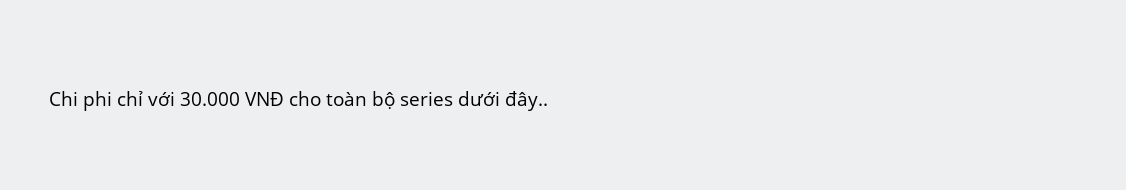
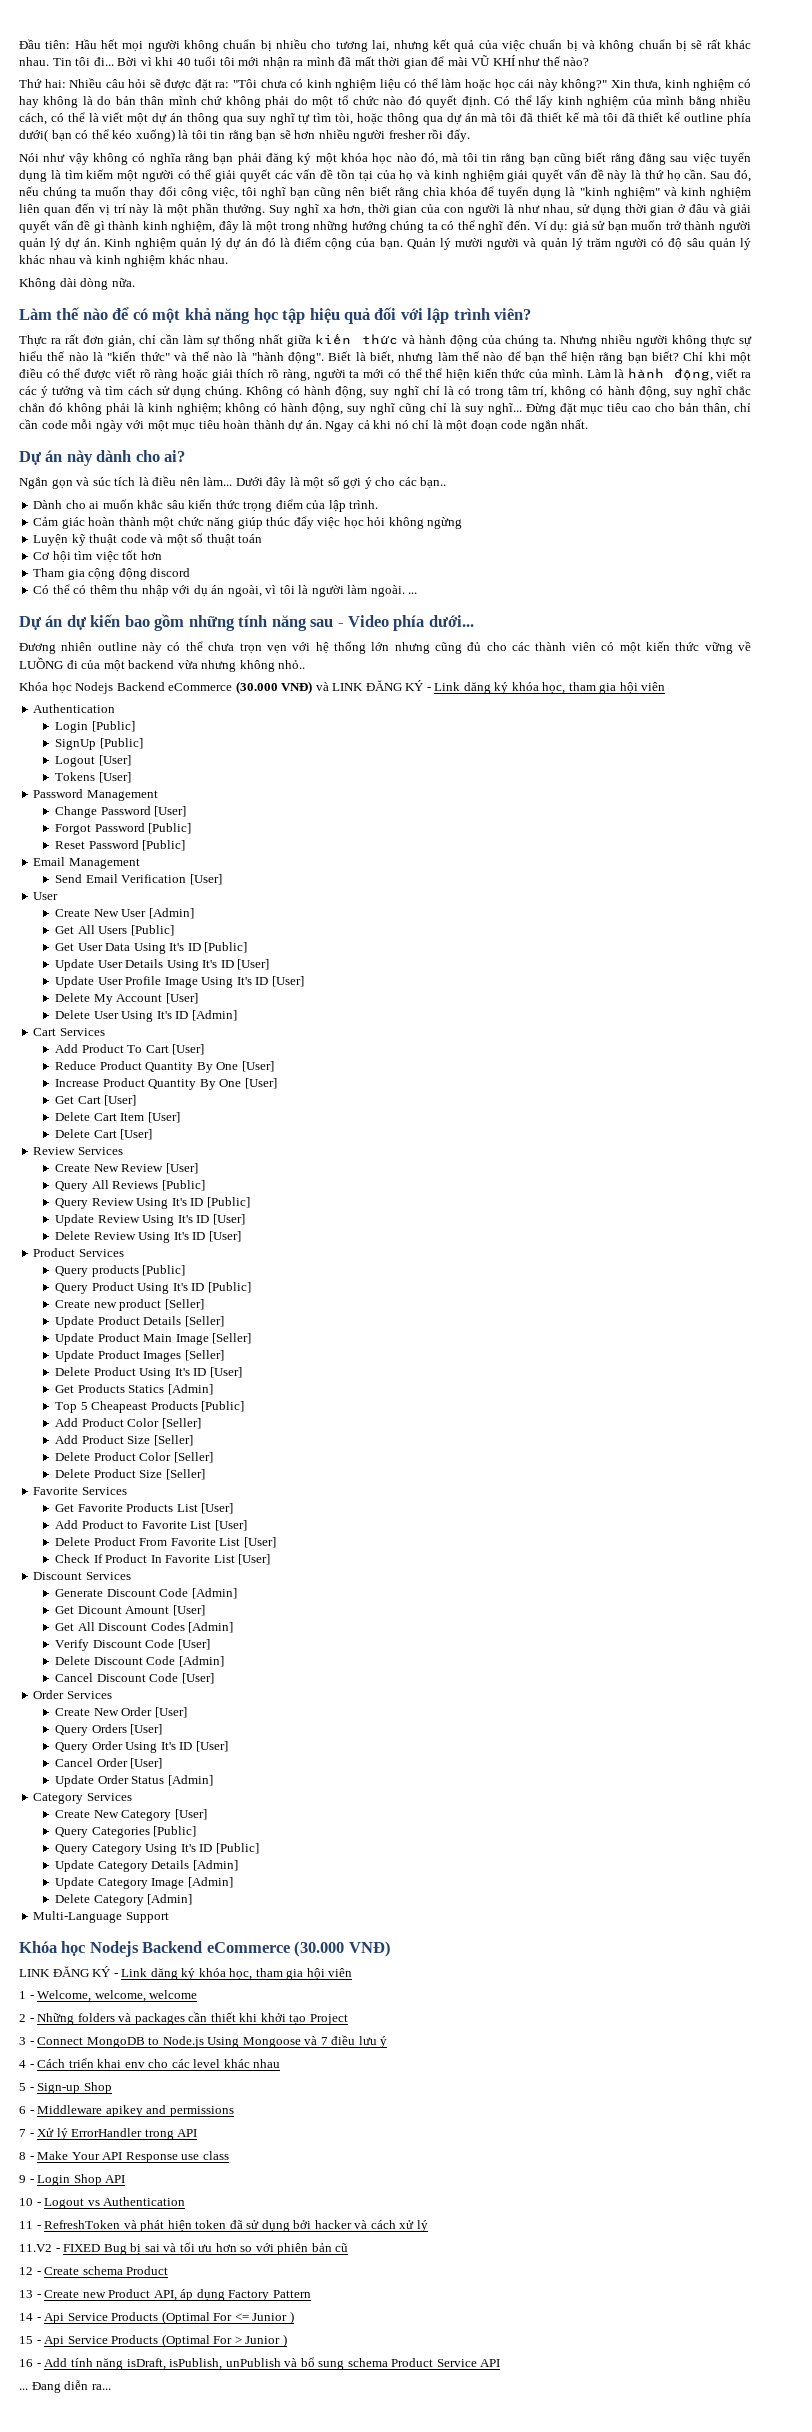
- Chi phi chỉ với 30.000 VNĐ cho toàn bộ series dưới đây..
+ Đầu tiên: Hầu hết mọi người không chuẩn bị nhiều cho tương lai, nhưng kết quả của việc chuẩn bị và không chuẩn bị sẽ rất khác nhau. Tin tôi đi... Bời vì khi 40 tuổi tôi mới nhận ra mình đã mất thời gian để mài VŨ KHÍ như thế nào?
+ Thứ hai: Nhiều câu hỏi sẽ được đặt ra: "Tôi chưa có kinh nghiệm liệu có thể làm hoặc học cái này không?" Xin thưa, kinh nghiệm có hay không là do bản thân mình chứ không phải do một tổ chức nào đó quyết định. Có thể lấy kinh nghiệm của mình bằng nhiều cách, có thể là viết một dự án thông qua suy nghĩ tự tìm tòi, hoặc thông qua dự án mà tôi đã thiết kế mà tôi đã thiết kể outline phía dưới( bạn có thể kéo xuống) là tôi tin rằng bạn sẽ hơn nhiều người fresher rồi đấy.
+ Nói như vậy không có nghĩa rằng bạn phải đăng ký một khóa học nào đó, mà tôi tin rằng bạn cũng biết rằng đằng sau việc tuyển dụng là tìm kiếm một người có thể giải quyết các vấn đề tồn tại của họ và kinh nghiệm giải quyết vấn đề này là thứ họ cần. Sau đó, nếu chúng ta muốn thay đổi công việc, tôi nghĩ bạn cũng nên biết rằng chìa khóa để tuyển dụng là "kinh nghiệm" và kinh nghiệm liên quan đến vị trí này là một phần thưởng. Suy nghĩ xa hơn, thời gian của con người là như nhau, sử dụng thời gian ở đâu và giải quyết vấn đề gì thành kinh nghiệm, đây là một trong những hướng chúng ta có thể nghĩ đến. Ví dụ: giả sử bạn muốn trở thành người quản lý dự án. Kinh nghiệm quản lý dự án đó là điểm cộng của bạn. Quản lý mười người và quản lý trăm người có độ sâu quản lý khác nhau và kinh nghiệm khác nhau.
+ Không dài dòng nữa.
+ Làm thế nào để có một khả năng học tập hiệu quả đối với lập trình viên?
+ Thực ra rất đơn giản, chỉ cần làm sự thống nhất giữa kiến thức và hành động của chúng ta. Nhưng nhiều người không thực sự hiểu thế nào là "kiến thức" và thế nào là "hành động". Biết là biết, nhưng làm thế nào để bạn thể hiện rằng bạn biết? Chỉ khi một điều có thể được viết rõ ràng hoặc giải thích rõ ràng, người ta mới có thể thể hiện kiến thức của mình. Làm là hành động, viết ra các ý tưởng và tìm cách sử dụng chúng. Không có hành động, suy nghĩ chỉ là có trong tâm trí, không có hành động, suy nghĩ chắc chắn đó không phải là kinh nghiệm; không có hành động, suy nghĩ cũng chỉ là suy nghĩ... Đừng đặt mục tiêu cao cho bản thân, chỉ cần code mỗi ngày với một mục tiêu hoàn thành dự án. Ngay cả khi nó chỉ là một đoạn code ngắn nhất.
+ Dự án này dành cho ai?
+ Ngắn gọn và súc tích là điều nên làm... Dưới đây là một số gợi ý cho các bạn..
+ Dành cho ai muốn khắc sâu kiến thức trọng điểm của lập trình.
+ Cảm giác hoàn thành một chức năng giúp thúc đẩy việc học hỏi không ngừng
+ Luyện kỹ thuật code và một số thuật toán
+ Cơ hội tìm việc tốt hơn
+ Tham gia cộng động discord
+ Có thể có thêm thu nhập với dụ án ngoài, vì tôi là người làm ngoài. ...
+ Dự án dự kiến bao gồm những tính năng sau - Video phía dưới...
+ Đương nhiên outline này có thể chưa trọn vẹn với hệ thống lớn nhưng cũng đủ cho các thành viên có một kiến thức vững về LUỒNG đi của một backend vừa nhưng không nhỏ..
+ Khóa học Nodejs Backend eCommerce (30.000 VNĐ) và LINK ĐĂNG KÝ - Link dăng ký khóa học, tham gia hội viên
+ Authentication
+ Login [Public]
+ SignUp [Public]
+ Logout [User]
+ Tokens [User]
+ Password Management
+ Change Password [User]
+ Forgot Password [Public]
+ Reset Password [Public]
+ Email Management
+ Send Email Verification [User]
+ User
+ Create New User [Admin]
+ Get All Users [Public]
+ Get User Data Using It's ID [Public]
+ Update User Details Using It's ID [User]
+ Update User Profile Image Using It's ID [User]
+ Delete My Account [User]
+ Delete User Using It's ID [Admin]
+ Cart Services
+ Add Product To Cart [User]
+ Reduce Product Quantity By One [User]
+ Increase Product Quantity By One [User]
+ Get Cart [User]
+ Delete Cart Item [User]
+ Delete Cart [User]
+ Review Services
+ Create New Review [User]
+ Query All Reviews [Public]
+ Query Review Using It's ID [Public]
+ Update Review Using It's ID [User]
+ Delete Review Using It's ID [User]
+ Product Services
+ Query products [Public]
+ Query Product Using It's ID [Public]
+ Create new product [Seller]
+ Update Product Details [Seller]
+ Update Product Main Image [Seller]
+ Update Product Images [Seller]
+ Delete Product Using It's ID [User]
+ Get Products Statics [Admin]
+ Top 5 Cheapeast Products [Public]
+ Add Product Color [Seller]
+ Add Product Size [Seller]
+ Delete Product Color [Seller]
+ Delete Product Size [Seller]
+ Favorite Services
+ Get Favorite Products List [User]
+ Add Product to Favorite List [User]
+ Delete Product From Favorite List [User]
+ Check If Product In Favorite List [User]
+ Discount Services
+ Generate Discount Code [Admin]
+ Get Dicount Amount [User]
+ Get All Discount Codes [Admin]
+ Verify Discount Code [User]
+ Delete Discount Code [Admin]
+ Cancel Discount Code [User]
+ Order Services
+ Create New Order [User]
+ Query Orders [User]
+ Query Order Using It's ID [User]
+ Cancel Order [User]
+ Update Order Status [Admin]
+ Category Services
+ Create New Category [User]
+ Query Categories [Public]
+ Query Category Using It's ID [Public]
+ Update Category Details [Admin]
+ Update Category Image [Admin]
+ Delete Category [Admin]
+ Multi-Language Support
+ Khóa học Nodejs Backend eCommerce (30.000 VNĐ)
+ LINK ĐĂNG KÝ - Link dăng ký khóa học, tham gia hội viên
+ 1 - Welcome, welcome, welcome
+ 2 - Những folders và packages cần thiết khi khởi tạo Project
+ 3 - Connect MongoDB to Node.js Using Mongoose và 7 điều lưu ý
+ 4 - Cách triển khai env cho các level khác nhau
+ 5 - Sign-up Shop
+ 6 - Middleware apikey and permissions
+ 7 - Xử lý ErrorHandler trong API
+ 8 - Make Your API Response use class
+ 9 - Login Shop API
+ 10 - Logout vs Authentication
+ 11 - RefreshToken và phát hiện token đã sử dụng bởi hacker và cách xử lý
+ 11.V2 - FIXED Bug bị sai và tối ưu hơn so với phiên bản cũ
+ 12 - Create schema Product
+ 13 - Create new Product API, áp dụng Factory Pattern
+ 14 - Api Service Products (Optimal For <= Junior )
+ 15 - Api Service Products (Optimal For > Junior )
+ 16 - Add tính năng isDraft, isPublish, unPublish và bổ sung schema Product Service API
+ ... Đang diễn ra...

